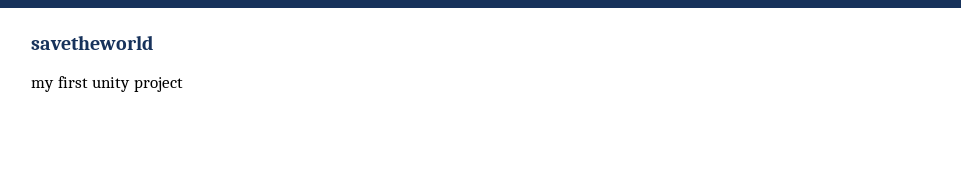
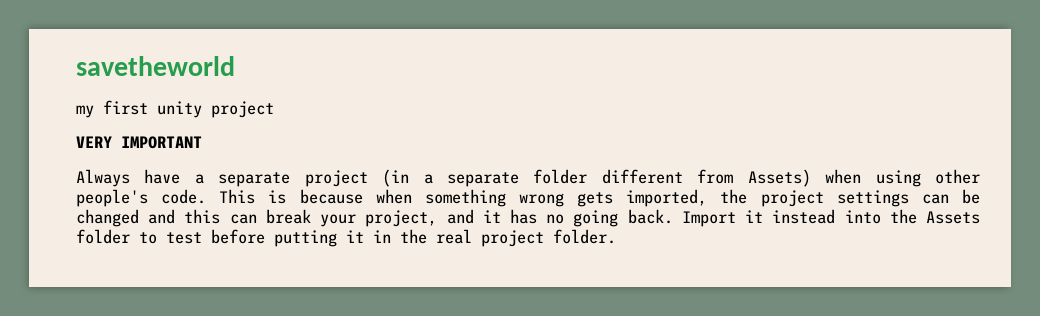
+ VERY IMPORTANT
+ Always have a separate project (in a separate folder different from Assets) when using other people's code. This is because when something wrong gets imported, the project settings can be changed and this can break your project, and it has no going back. Import it instead into the Assets folder to test before putting it in the real project folder.

